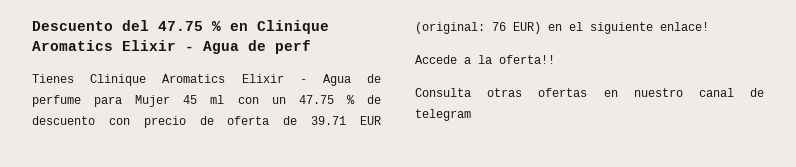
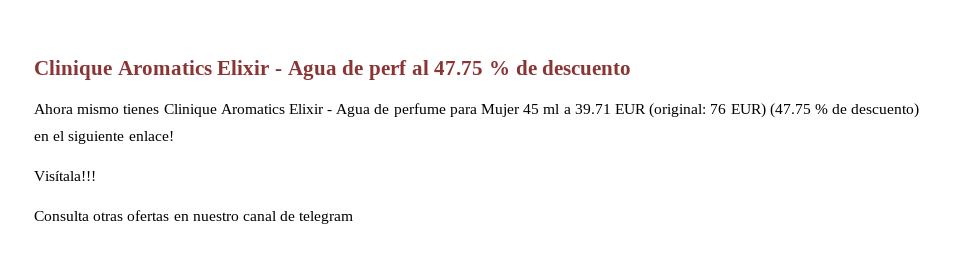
- Descuento del 47.75 % en Clinique Aromatics Elixir - Agua de perf
- Tienes Clinique Aromatics Elixir - Agua de perfume para Mujer 45 ml con un 47.75 % de descuento con precio de oferta de 39.71 EUR (original: 76 EUR) en el siguiente enlace!
+ Clinique Aromatics Elixir - Agua de perf al 47.75 % de descuento
+ Ahora mismo tienes Clinique Aromatics Elixir - Agua de perfume para Mujer 45 ml a 39.71 EUR (original: 76 EUR) (47.75 % de descuento) en el siguiente enlace!
- Accede a la oferta!!
+ Visítala!!!

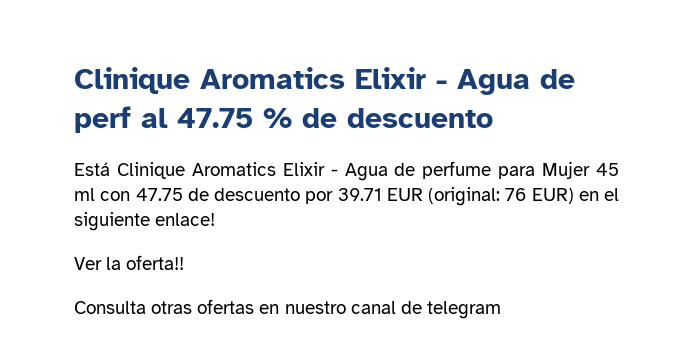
- Ahora mismo tienes Clinique Aromatics Elixir - Agua de perfume para Mujer 45 ml a 39.71 EUR (original: 76 EUR) (47.75 % de descuento) en el siguiente enlace!
+ Está Clinique Aromatics Elixir - Agua de perfume para Mujer 45 ml con 47.75 de descuento por 39.71 EUR (original: 76 EUR) en el siguiente enlace!
- Visítala!!!
+ Ver la oferta!!

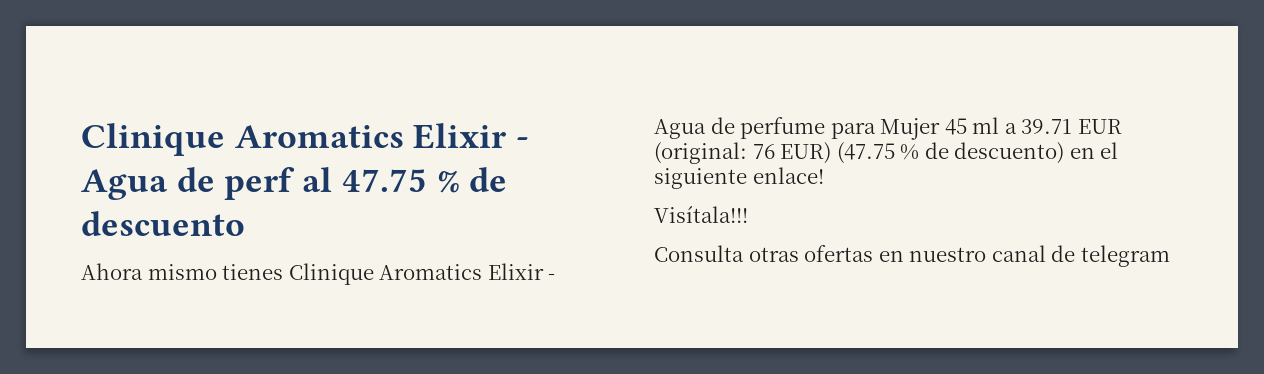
- Está Clinique Aromatics Elixir - Agua de perfume para Mujer 45 ml con 47.75 de descuento por 39.71 EUR (original: 76 EUR) en el siguiente enlace!
+ Ahora mismo tienes Clinique Aromatics Elixir - Agua de perfume para Mujer 45 ml a 39.71 EUR (original: 76 EUR) (47.75 % de descuento) en el siguiente enlace!
- Ver la oferta!!
+ Visítala!!!

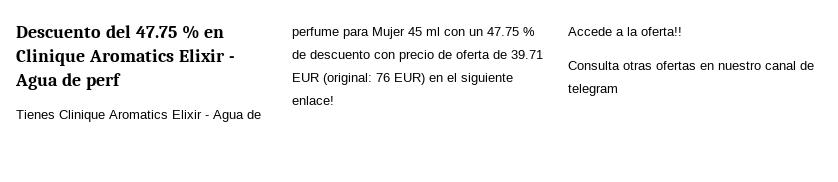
- Clinique Aromatics Elixir - Agua de perf al 47.75 % de descuento
- Ahora mismo tienes Clinique Aromatics Elixir - Agua de perfume para Mujer 45 ml a 39.71 EUR (original: 76 EUR) (47.75 % de descuento) en el siguiente enlace!
+ Descuento del 47.75 % en Clinique Aromatics Elixir - Agua de perf
+ Tienes Clinique Aromatics Elixir - Agua de perfume para Mujer 45 ml con un 47.75 % de descuento con precio de oferta de 39.71 EUR (original: 76 EUR) en el siguiente enlace!
- Visítala!!!
+ Accede a la oferta!!

